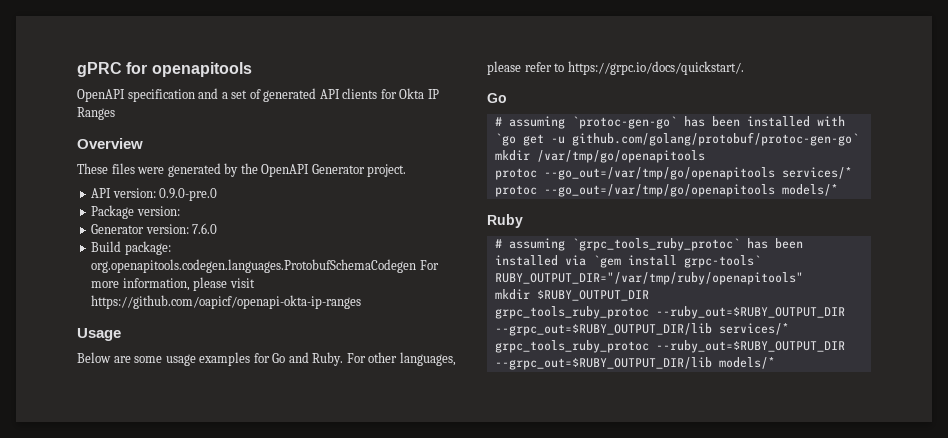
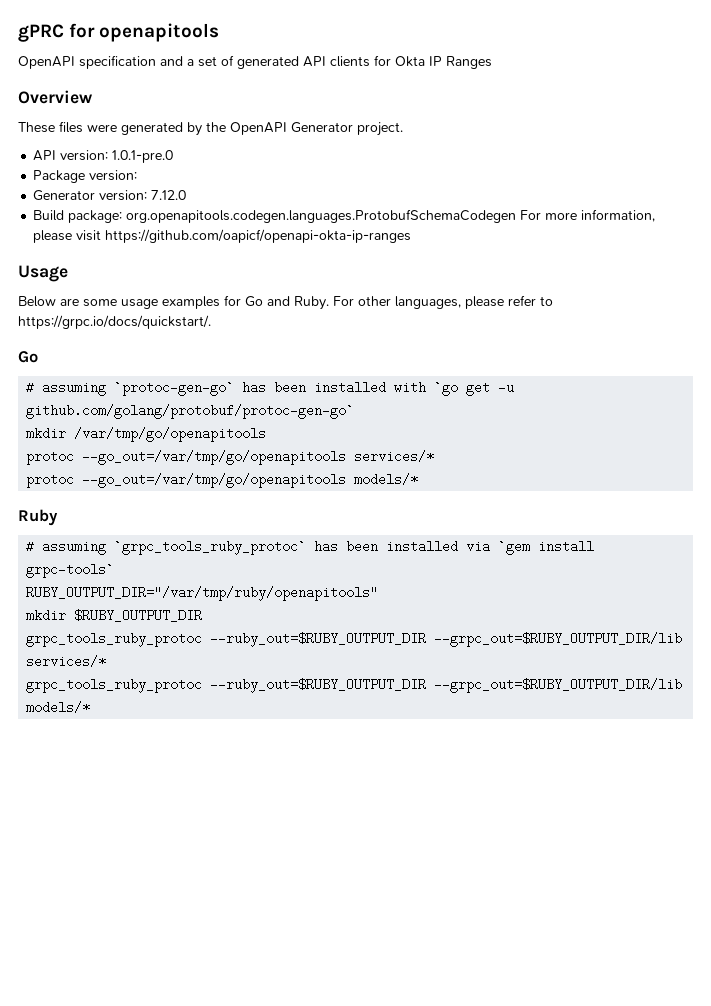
- API version: 0.9.0-pre.0
+ API version: 1.0.1-pre.0
- Generator version: 7.6.0
+ Generator version: 7.12.0

